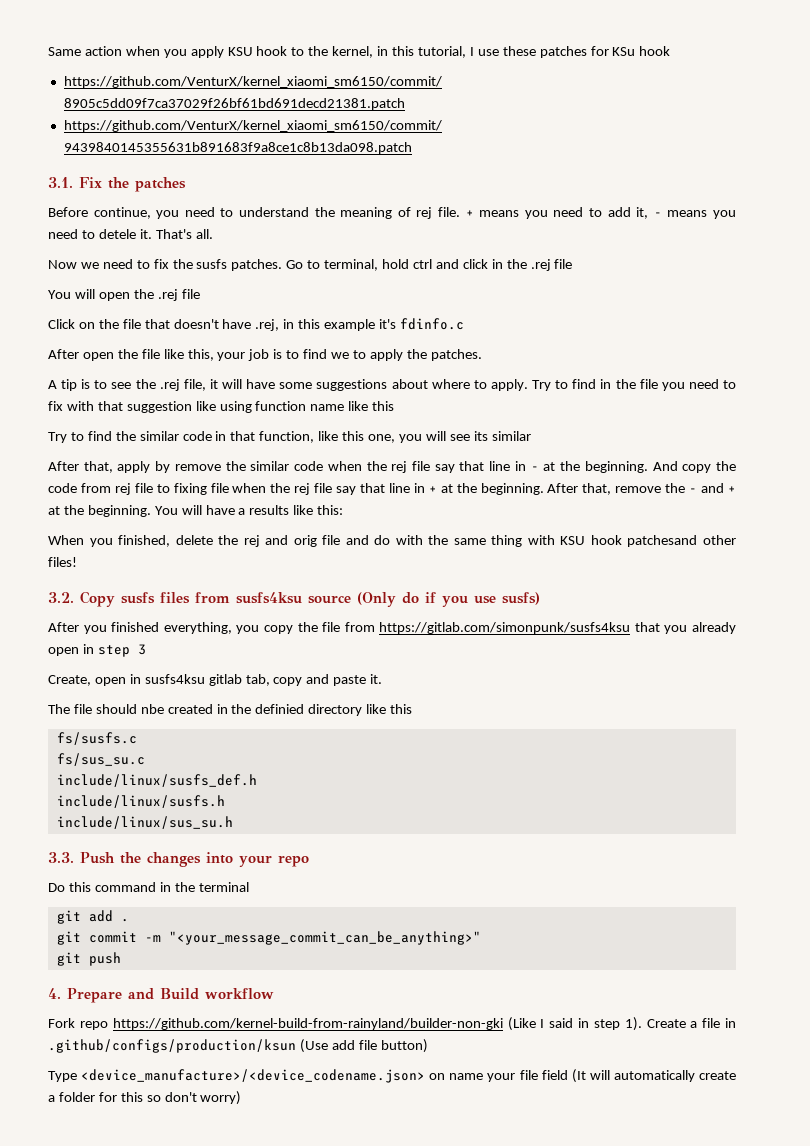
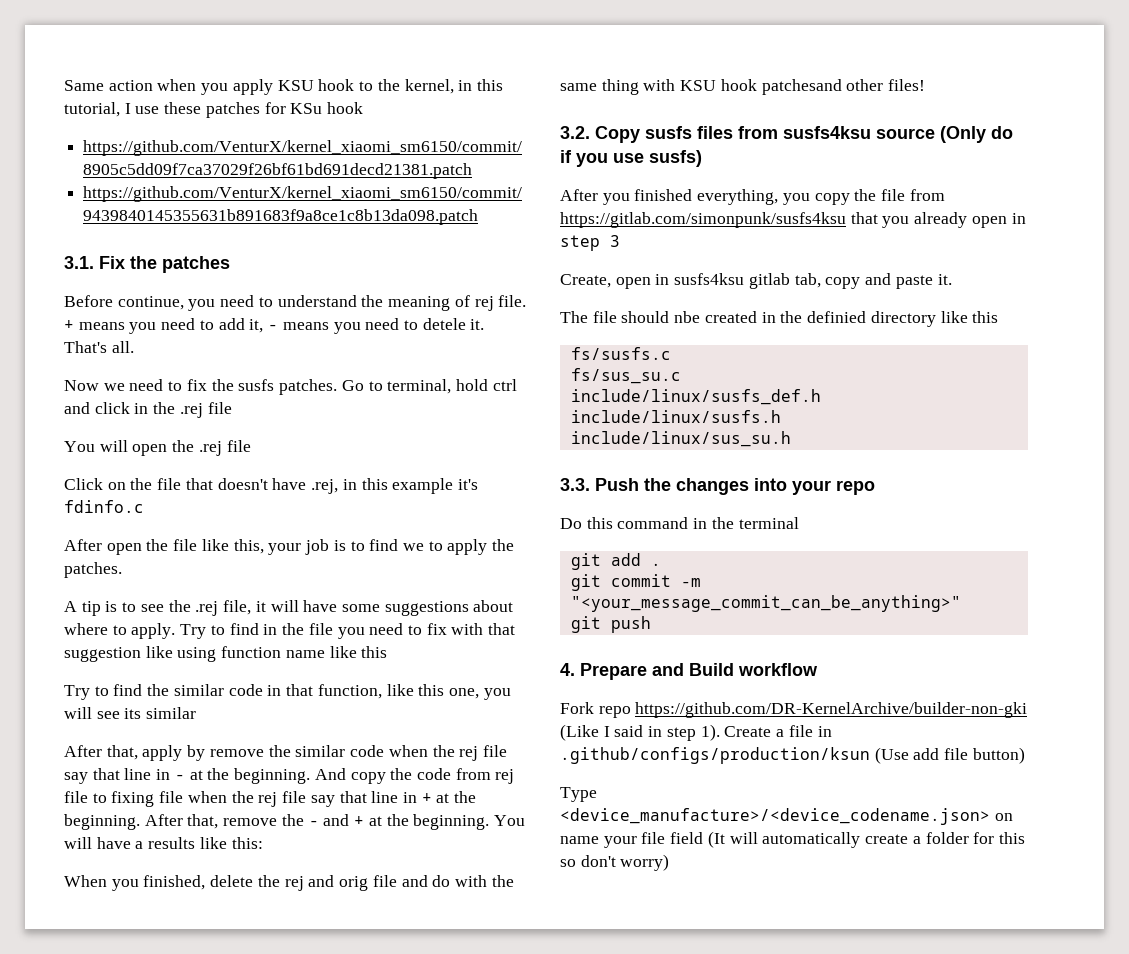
- Fork repo https://github.com/kernel-build-from-rainyland/builder-non-gki (Like I said in step 1).
+ Fork repo https://github.com/DR-KernelArchive/builder-non-gki (Like I said in step 1).

